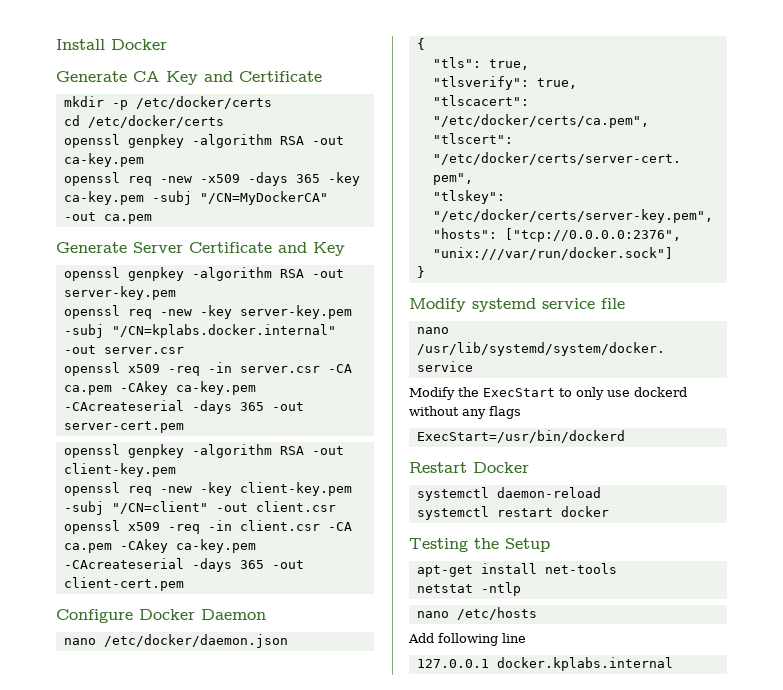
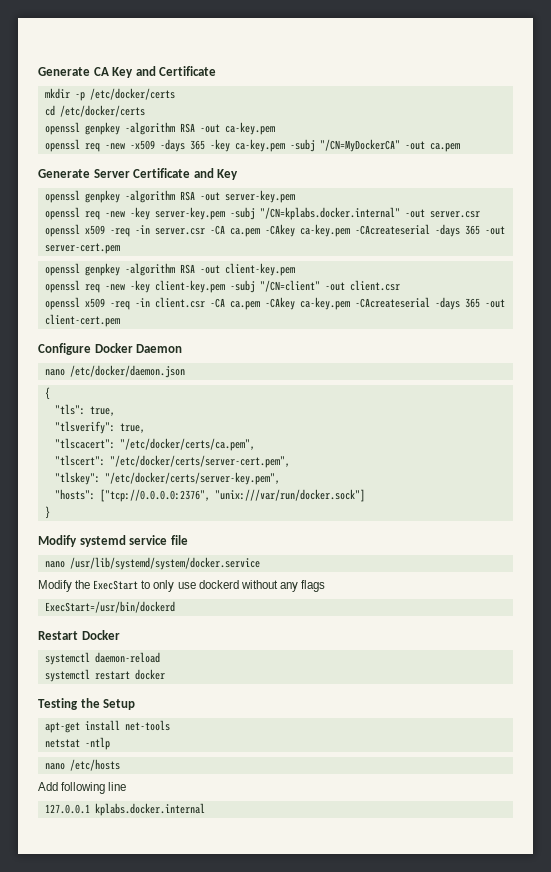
- Install Docker
- 127.0.0.1 docker.kplabs.internal
+ 127.0.0.1 kplabs.docker.internal

